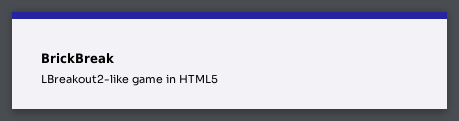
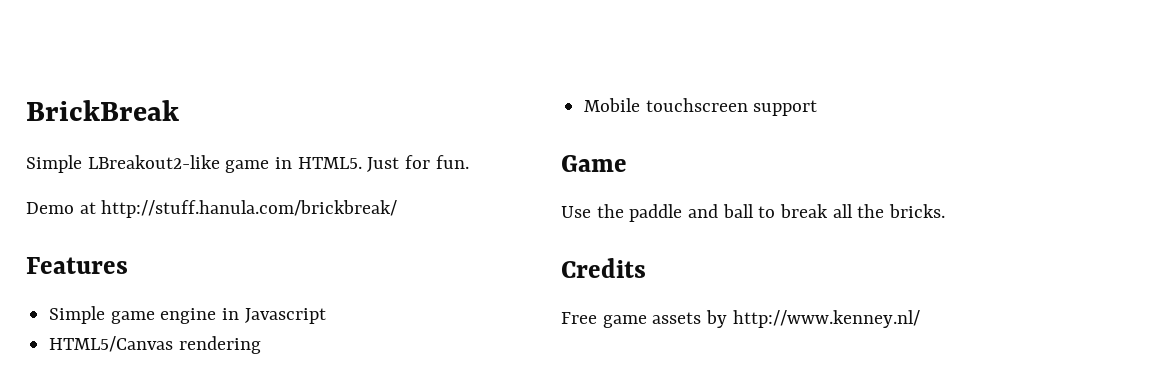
- LBreakout2-like game in HTML5
+ Simple LBreakout2-like game in HTML5. Just for fun.
+ Demo at http://stuff.hanula.com/brickbreak/
+ Features
+ Simple game engine in Javascript
+ HTML5/Canvas rendering
+ Mobile touchscreen support
+ Game
+ Use the paddle and ball to break all the bricks.
+ Credits
+ Free game assets by http://www.kenney.nl/

